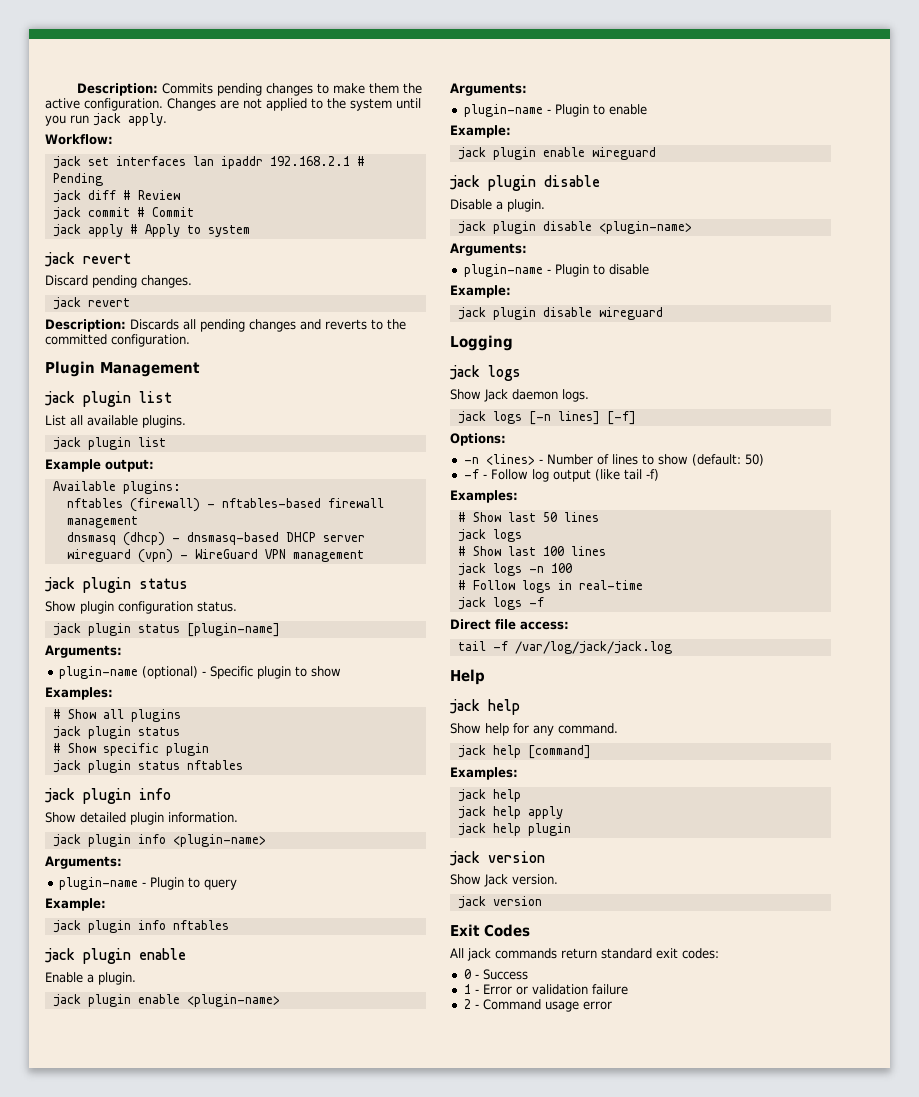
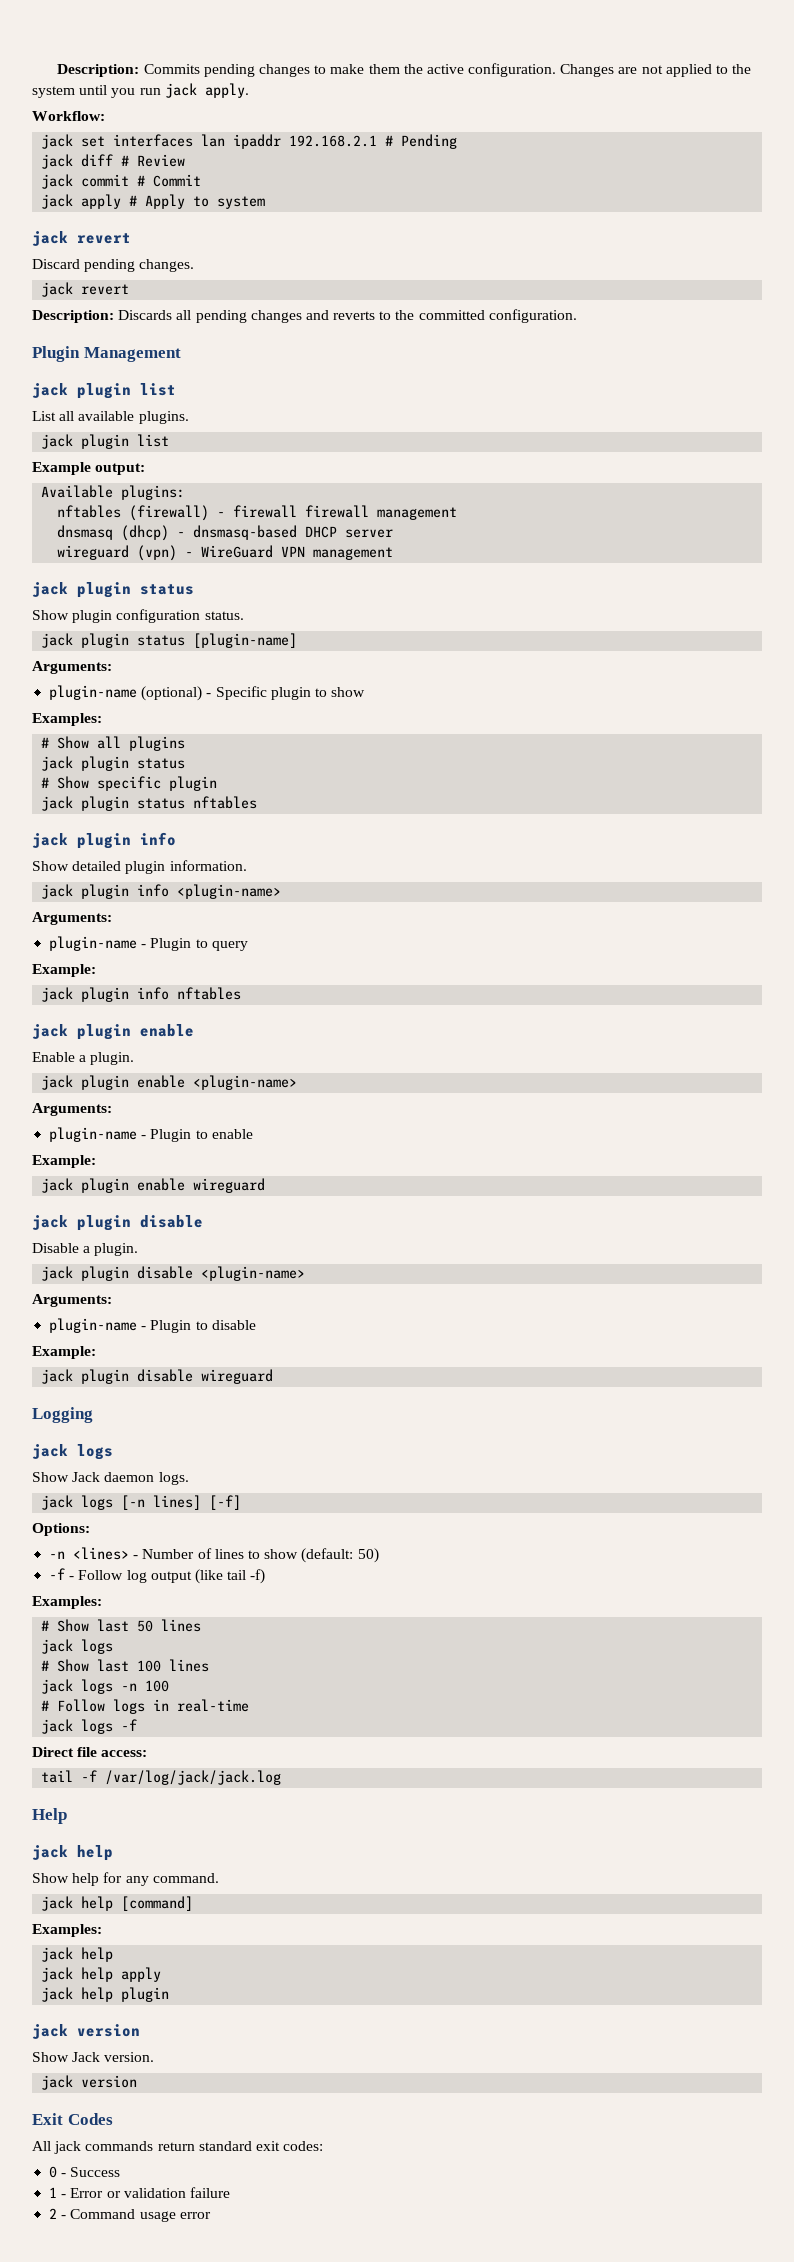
- nftables (firewall) - nftables-based firewall management
+ nftables (firewall) - firewall firewall management

